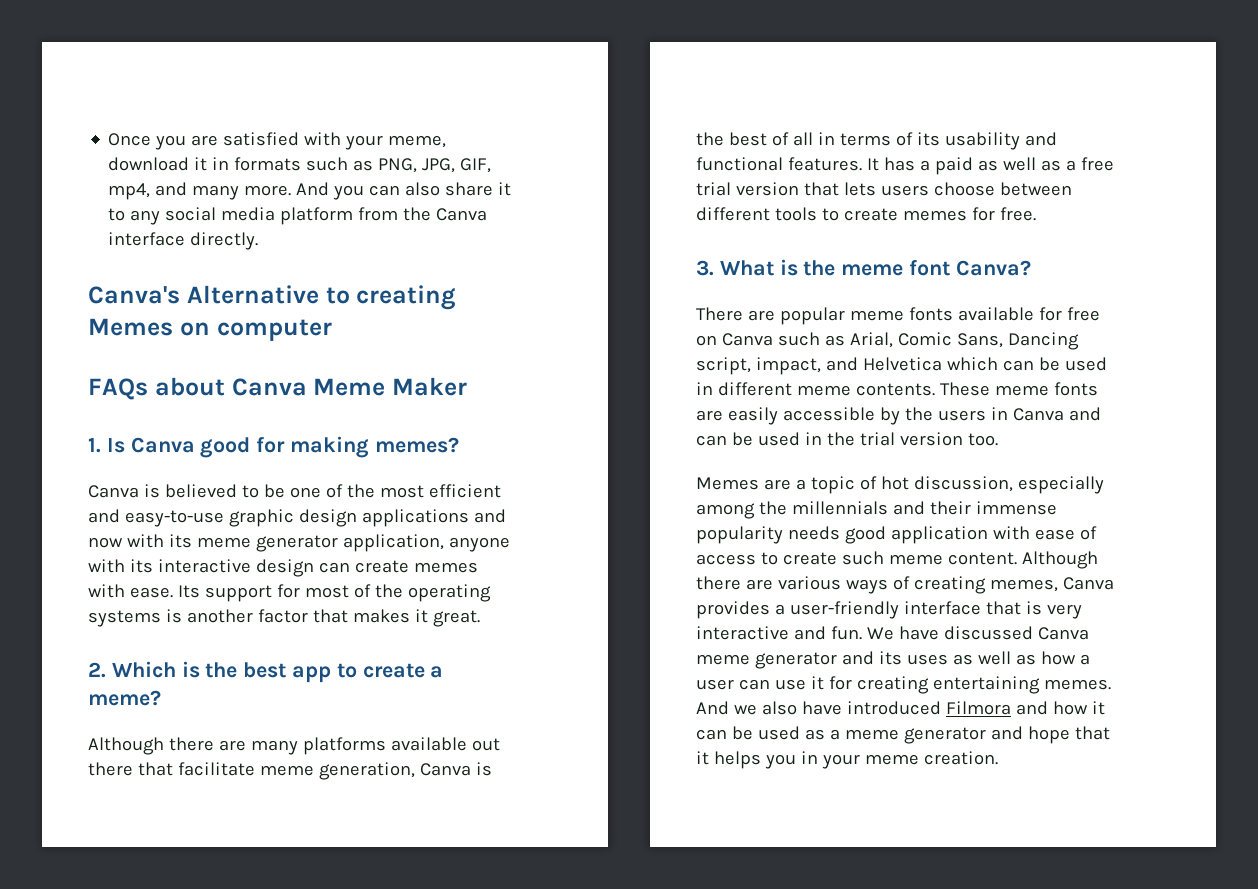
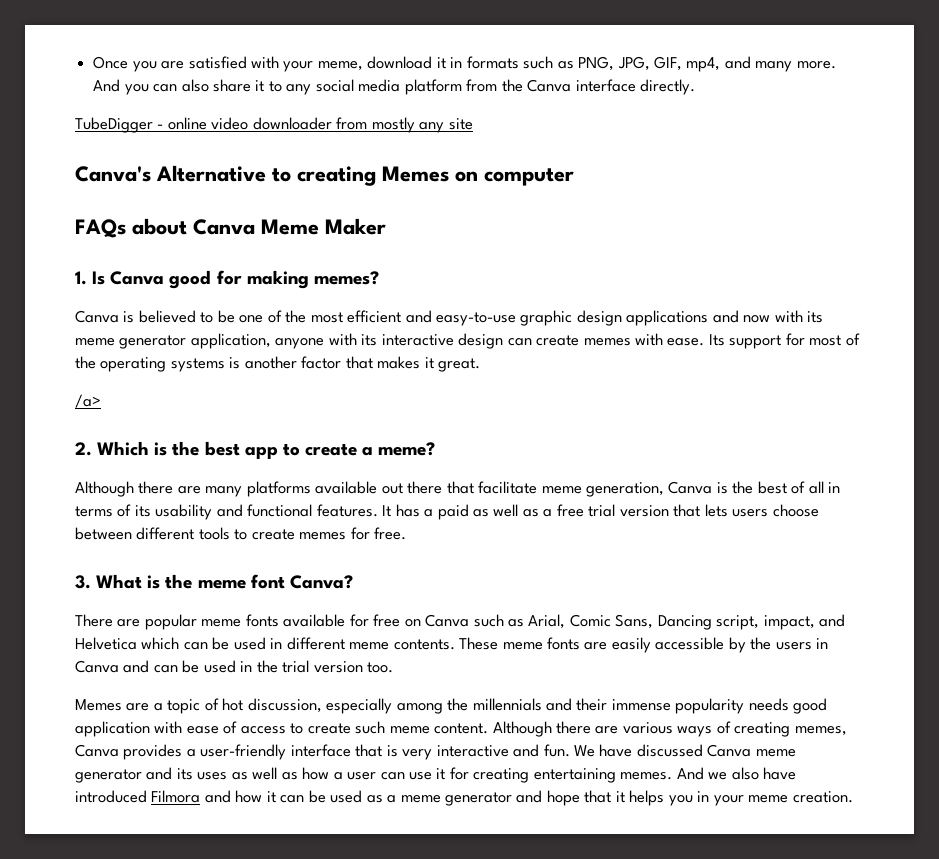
+ TubeDigger - online video downloader from mostly any site
+ /a>

